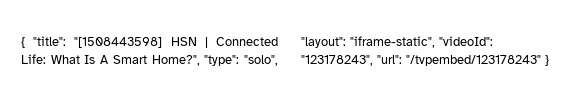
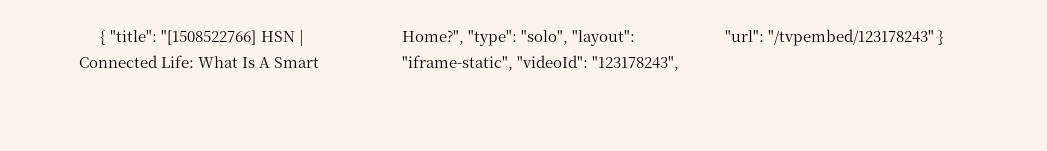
- { "title": "[1508443598] HSN | Connected Life: What Is A Smart Home?", "type": "solo", "layout": "iframe-static", "videoId": "123178243", "url": "/tvpembed/123178243" }
+ { "title": "[1508522766] HSN | Connected Life: What Is A Smart Home?", "type": "solo", "layout": "iframe-static", "videoId": "123178243", "url": "/tvpembed/123178243" }

